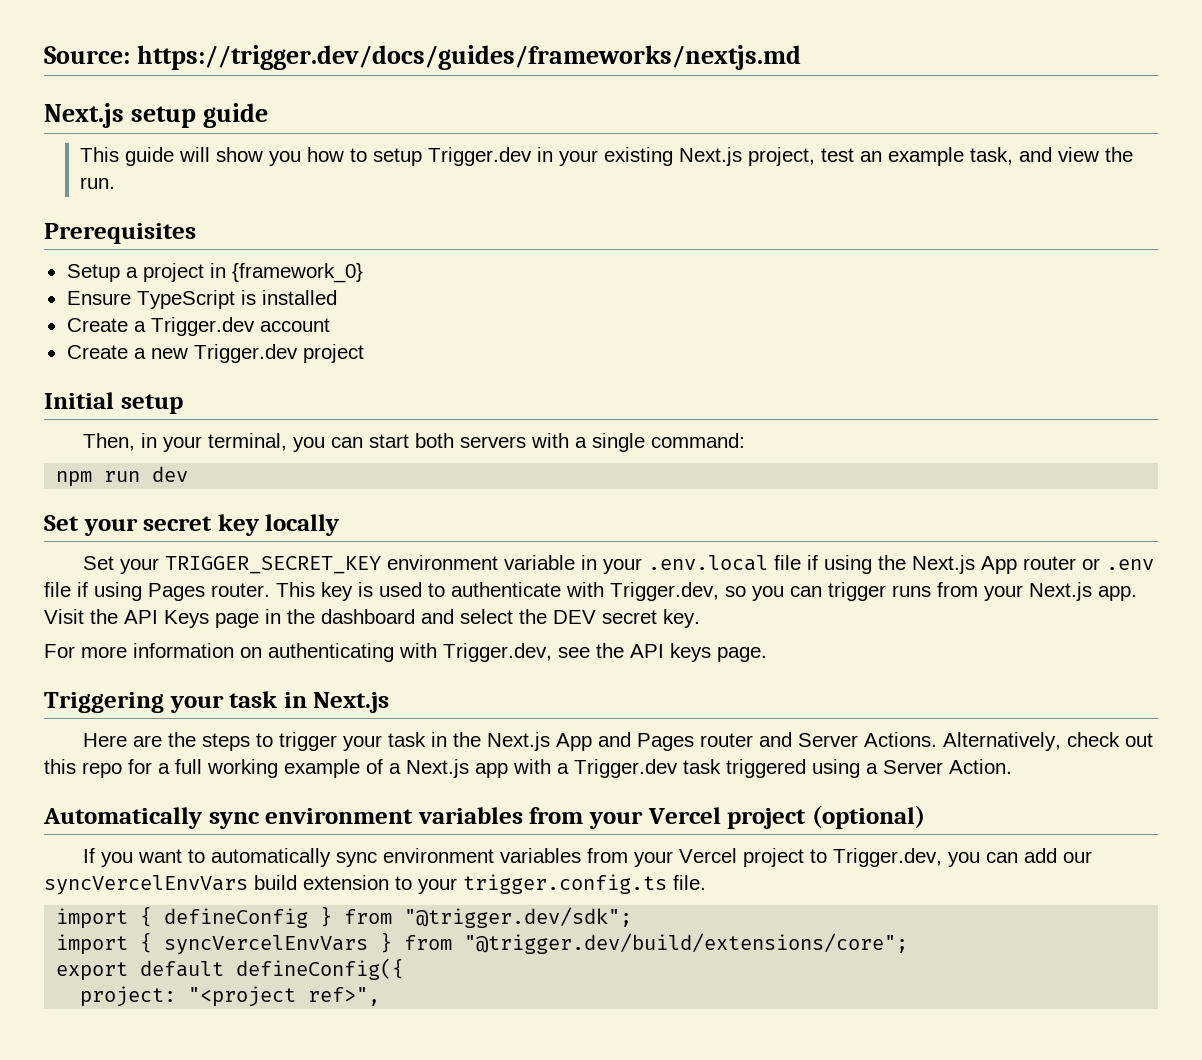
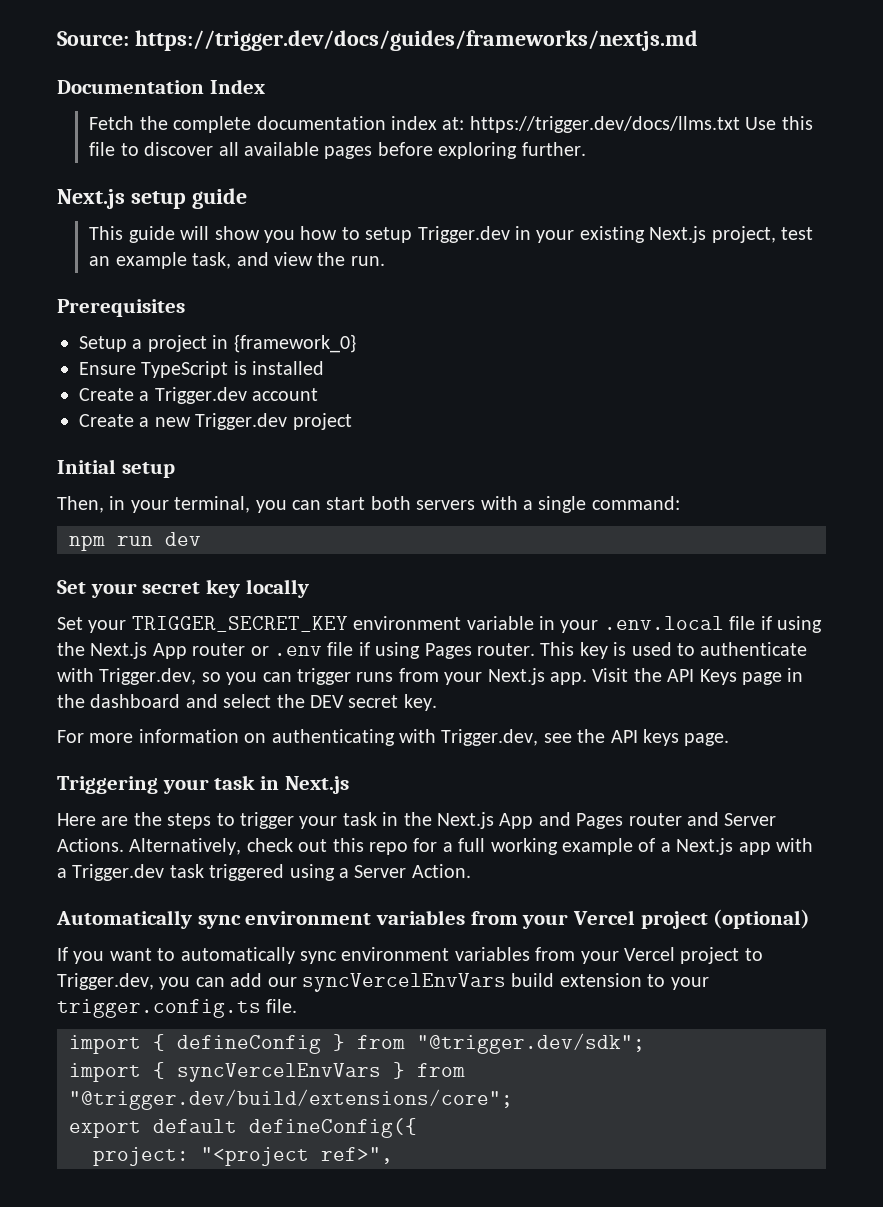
+ Documentation Index
+ Fetch the complete documentation index at: https://trigger.dev/docs/llms.txt Use this file to discover all available pages before exploring further.

